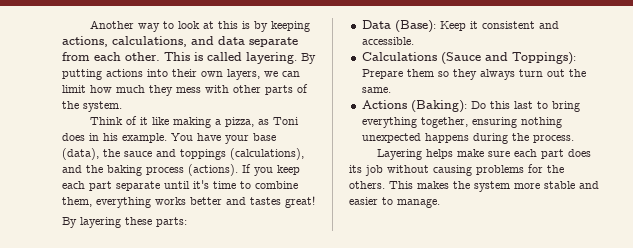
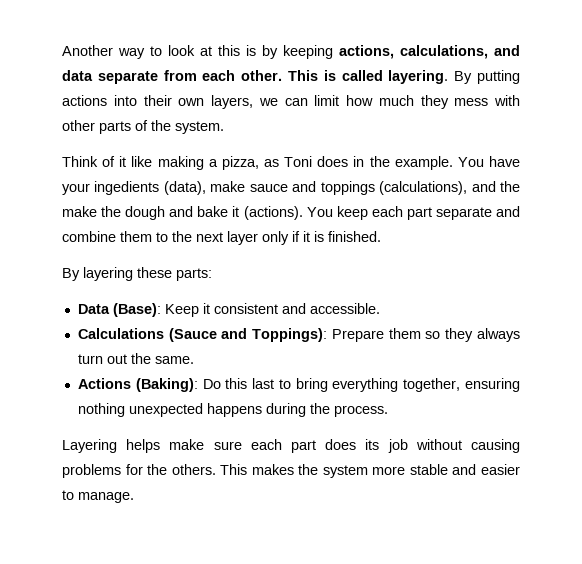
- Think of it like making a pizza, as Toni does in his example.
+ Think of it like making a pizza, as Toni does in the example.
- You have your base (data), the sauce and toppings (calculations), and the baking process (actions). If you keep each part separate until it's time to combine them, everything works better and tastes great!
+ You have your ingedients (data), make sauce and toppings (calculations), and the make the dough and bake it (actions). You keep each part separate and combine them to the next layer only if it is finished.

